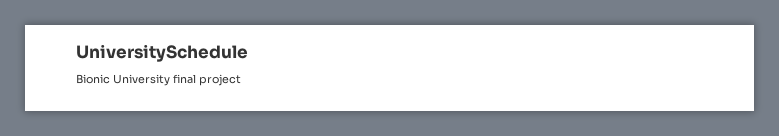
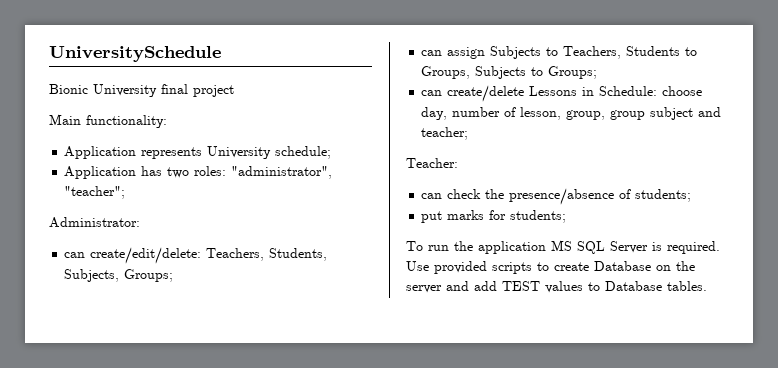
+ Main functionality:
+ Application represents University schedule;
+ Application has two roles: "administrator", "teacher";
+ Administrator:
+ can create/edit/delete: Teachers, Students, Subjects, Groups;
+ can assign Subjects to Teachers, Students to Groups, Subjects to Groups;
+ can create/delete Lessons in Schedule: choose day, number of lesson, group, group subject and teacher;
+ Teacher:
+ can check the presence/absence of students;
+ put marks for students;
+ To run the application MS SQL Server is required. Use provided scripts to create Database on the server and add TEST values to Database tables.

